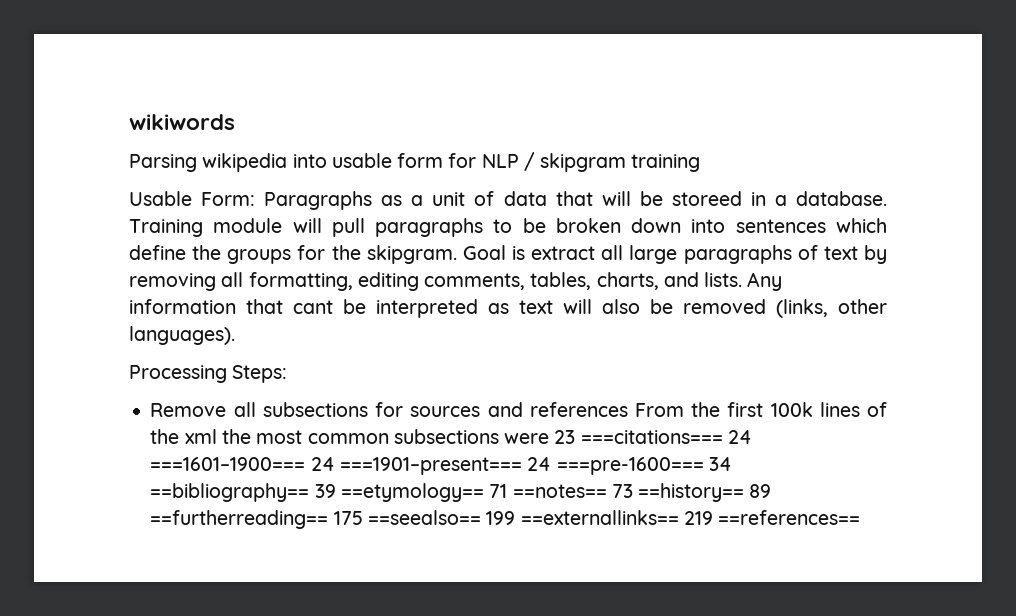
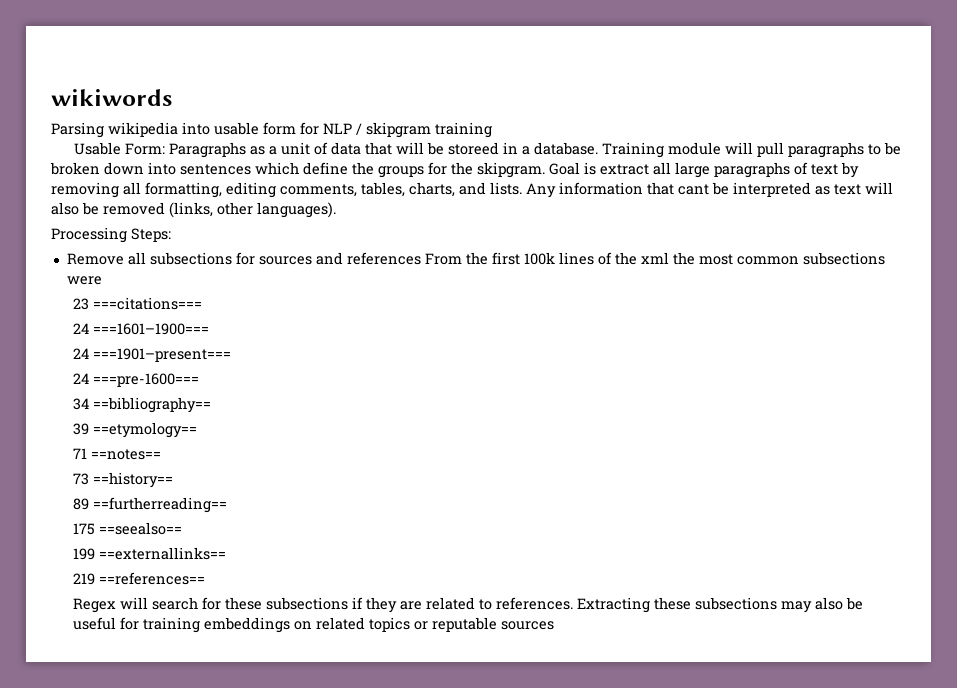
- Remove all subsections for sources and references From the first 100k lines of the xml the most common subsections were 23 ===citations=== 24 ===1601–1900=== 24 ===1901–present=== 24 ===pre-1600=== 34 ==bibliography== 39 ==etymology== 71 ==notes== 73 ==history== 89 ==furtherreading== 175 ==seealso== 199 ==externallinks== 219 ==references==
+ Remove all subsections for sources and references From the first 100k lines of the xml the most common subsections were
+ 23 ===citations===
+ 24 ===1601–1900===
+ 24 ===1901–present===
+ 24 ===pre-1600===
+ 34 ==bibliography==
+ 39 ==etymology==
+ 71 ==notes==
+ 73 ==history==
+ 89 ==furtherreading==
+ 175 ==seealso==
+ 199 ==externallinks==
+ 219 ==references==
+ Regex will search for these subsections if they are related to references. Extracting these subsections may also be useful for training embeddings on related topics or reputable sources

